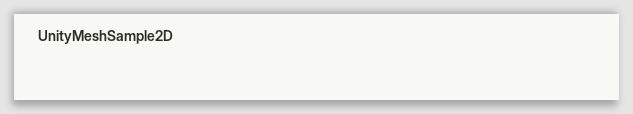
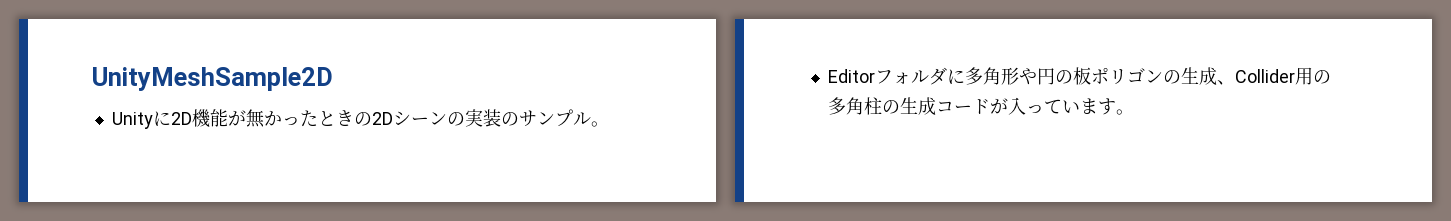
+ Unityに2D機能が無かったときの2Dシーンの実装のサンプル。
+ Editorフォルダに多角形や円の板ポリゴンの生成、Collider用の多角柱の生成コードが入っています。

